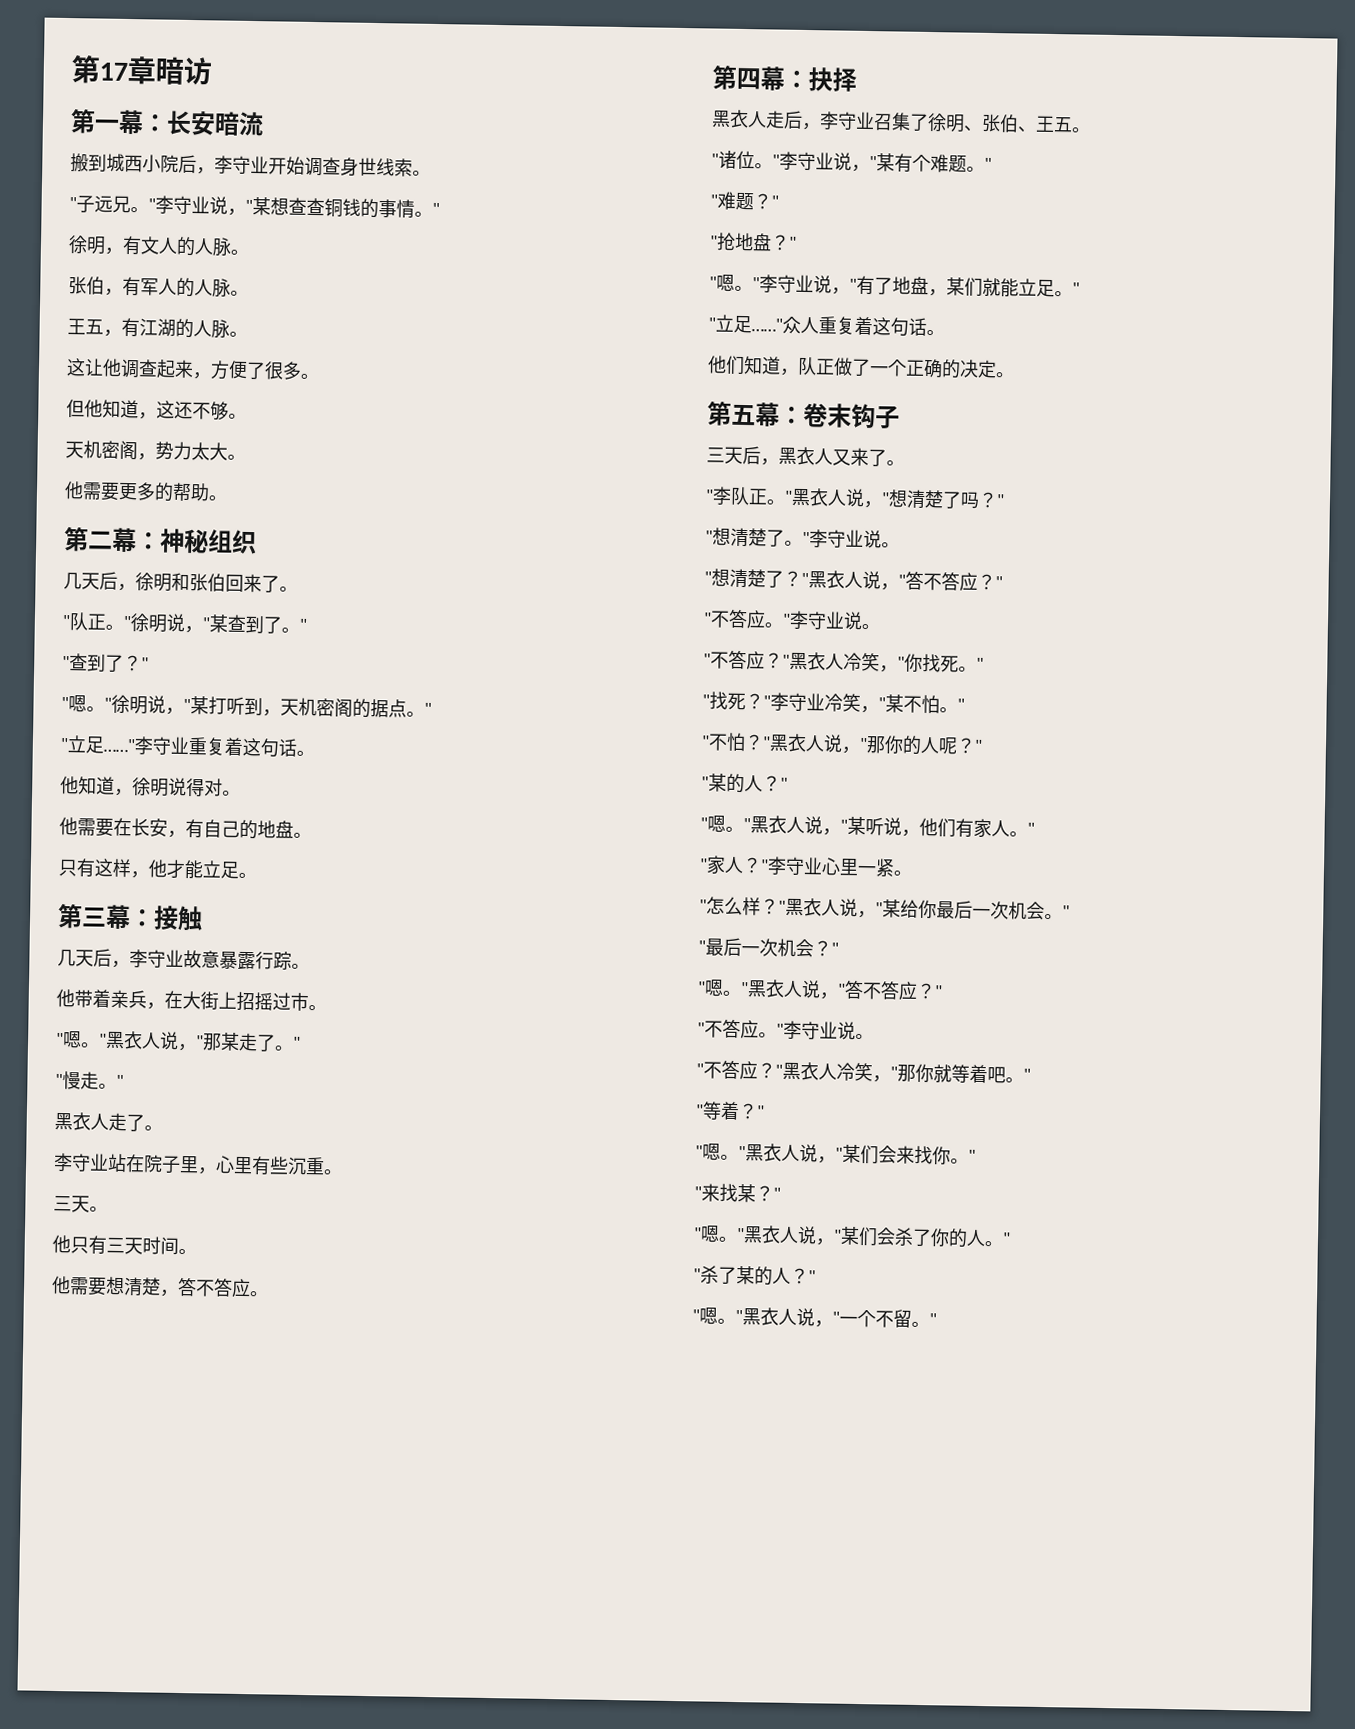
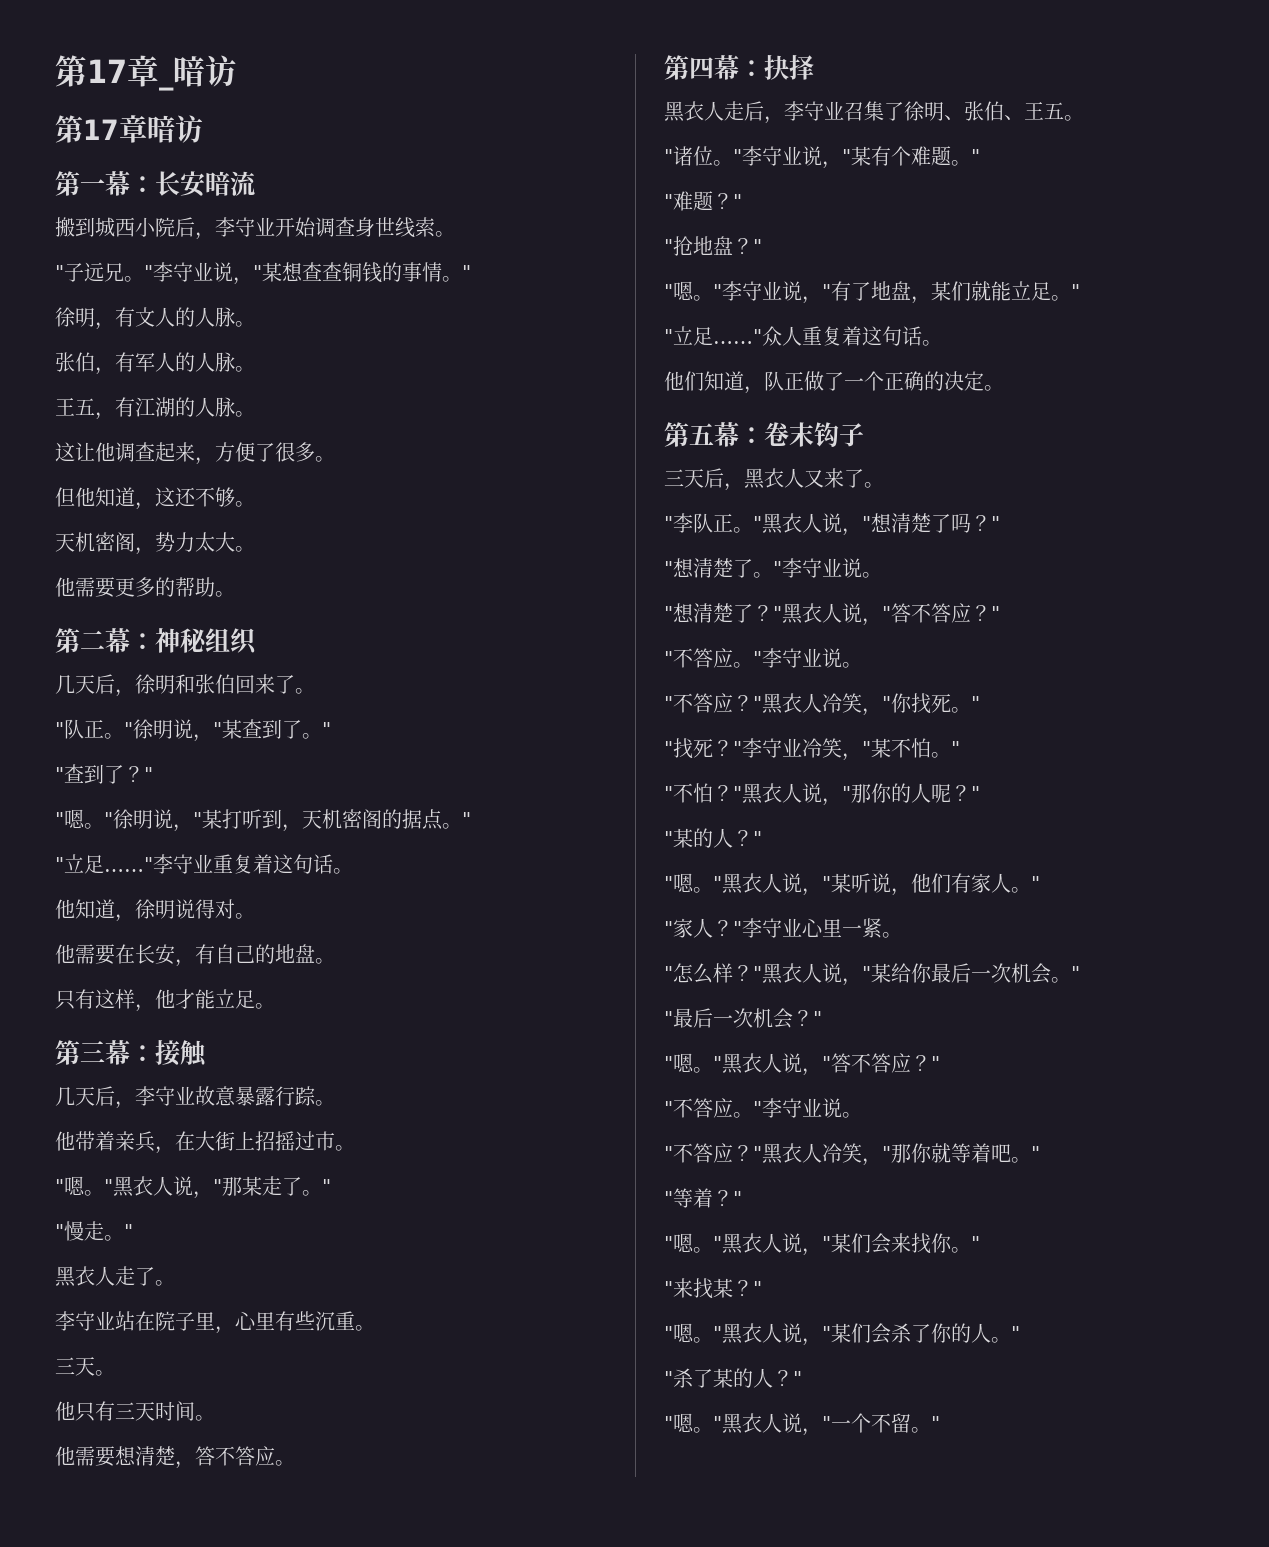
+ 第17章_暗访

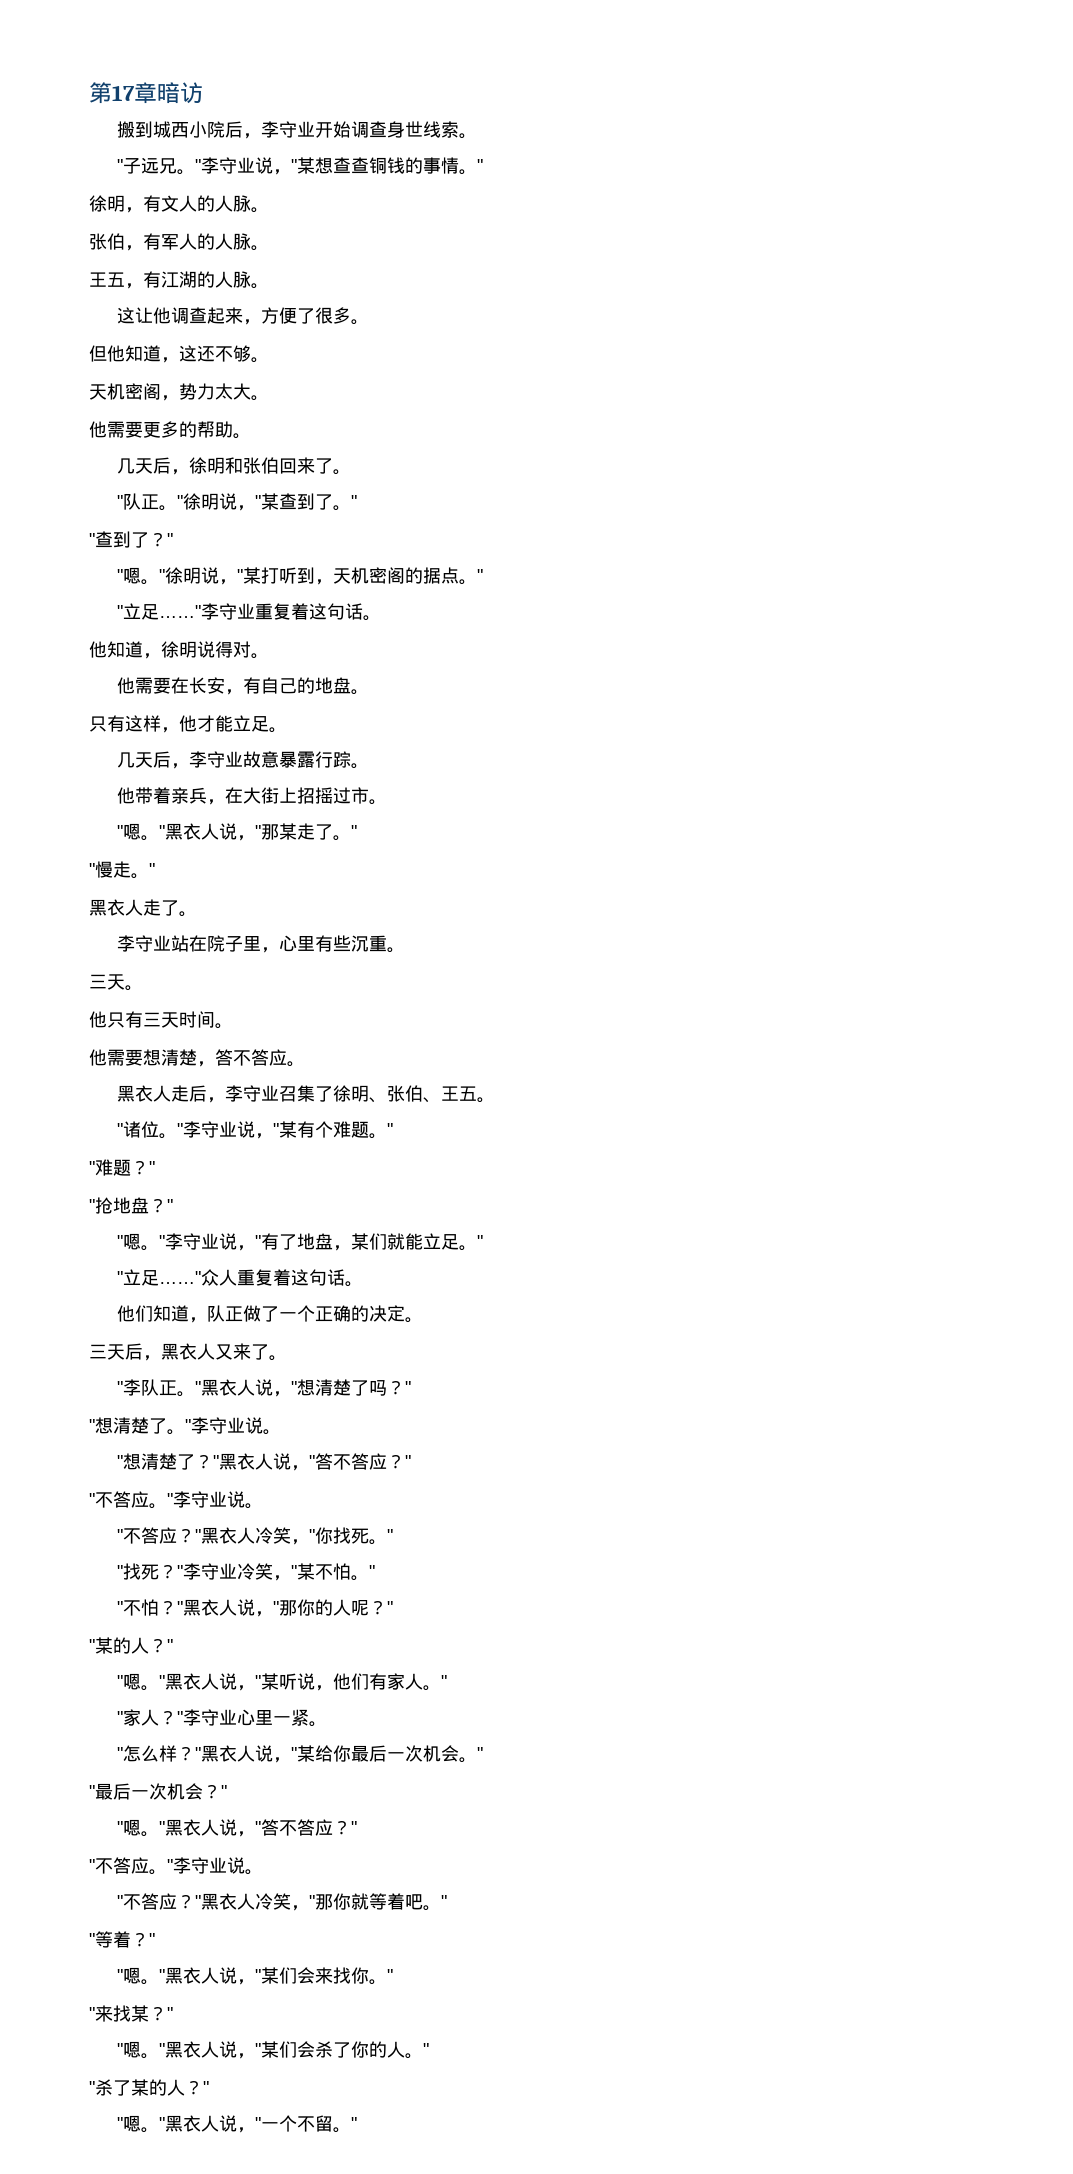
- 第17章_暗访
  第17章暗访
- 第一幕：长安暗流
- 第二幕：神秘组织
- 第三幕：接触
- 第四幕：抉择
- 第五幕：卷末钩子

